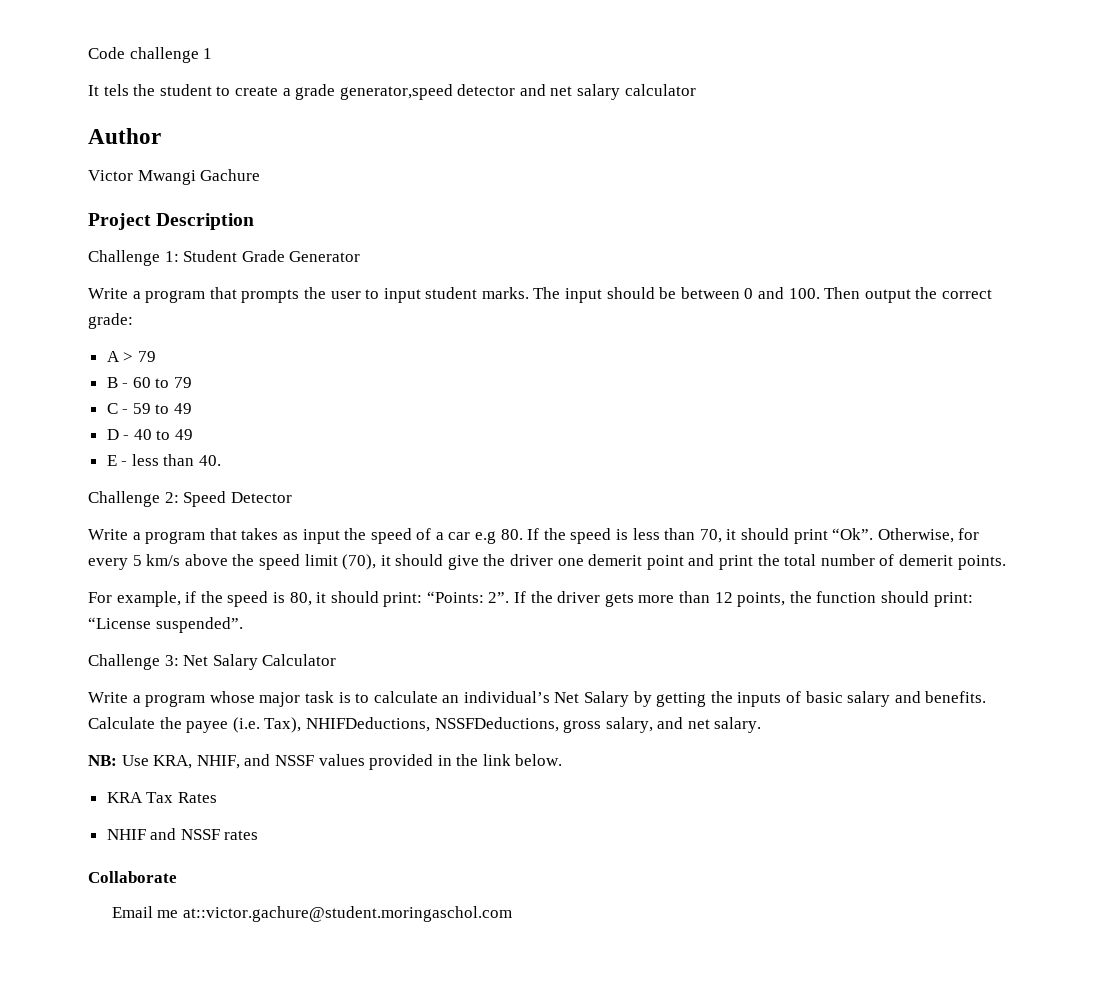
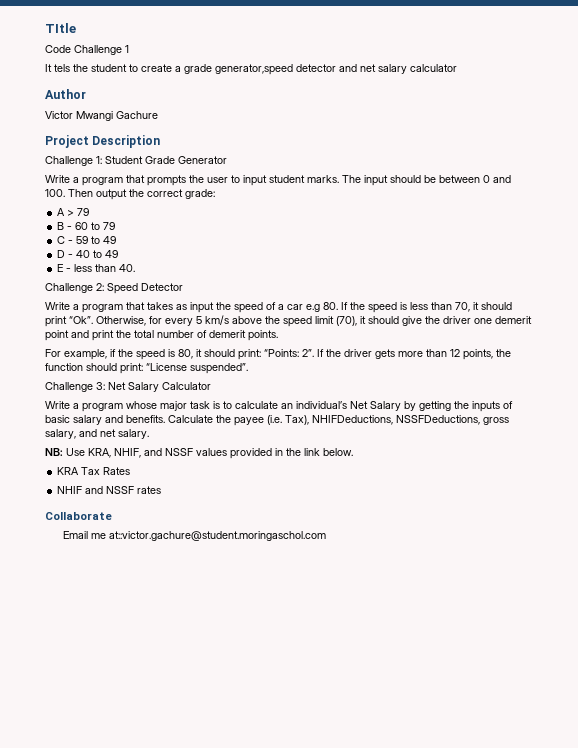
- Code challenge 1
+ TItle
+ Code Challenge 1

